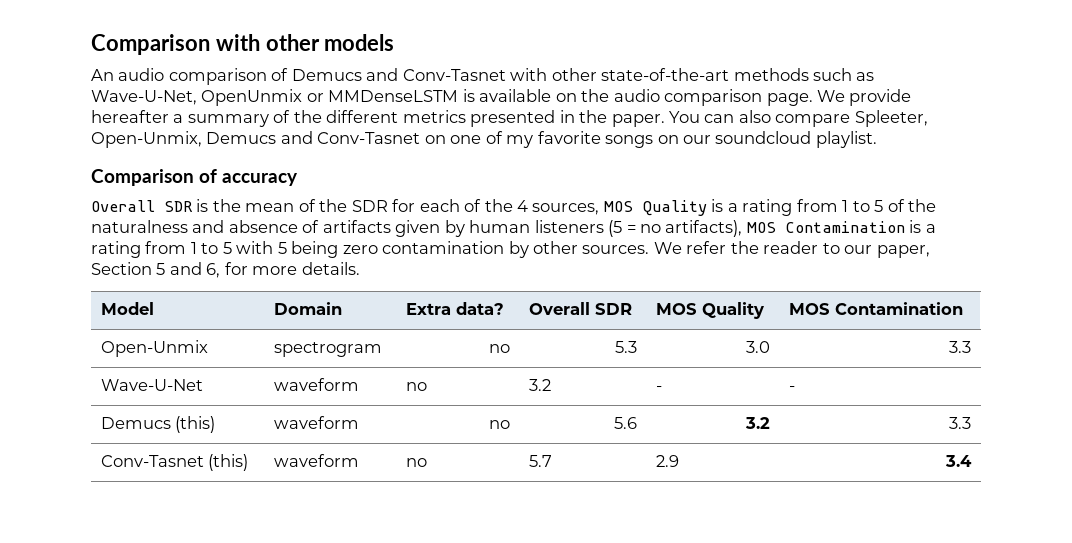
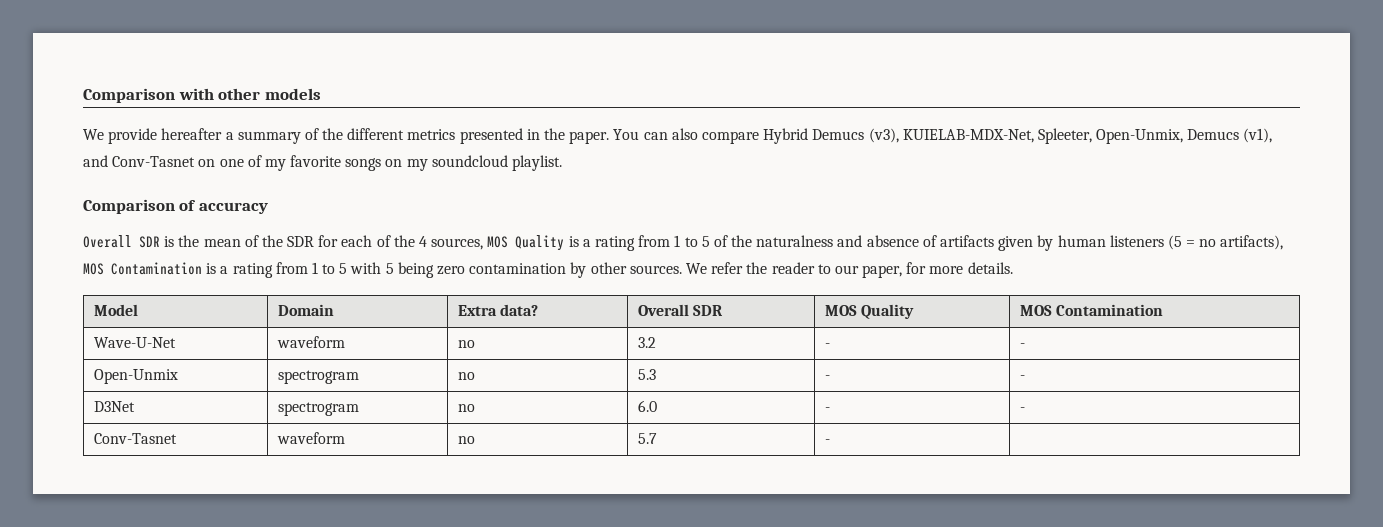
- An audio comparison of Demucs and Conv-Tasnet with other state-of-the-art methods such as Wave-U-Net, OpenUnmix or MMDenseLSTM is available on the audio comparison page.
- You can also compare Spleeter, Open-Unmix, Demucs and Conv-Tasnet on one of my favorite songs on our soundcloud playlist.
+ You can also compare Hybrid Demucs (v3), KUIELAB-MDX-Net, Spleeter, Open-Unmix, Demucs (v1), and Conv-Tasnet on one of my favorite songs on my soundcloud playlist.
- We refer the reader to our paper, Section 5 and 6, for more details.
+ We refer the reader to our paper, for more details.
- Open-Unmix | spectrogram | no | 5.3 | 3.0 | 3.3
- Demucs (this) | waveform | no | 5.6 | 3.2 | 3.3
- Conv-Tasnet (this) | waveform | no | 5.7 | 2.9 | 3.4
+ Open-Unmix | spectrogram | no | 5.3 | - | -
+ D3Net | spectrogram | no | 6.0 | - | -
+ Conv-Tasnet | waveform | no | 5.7 | - |

